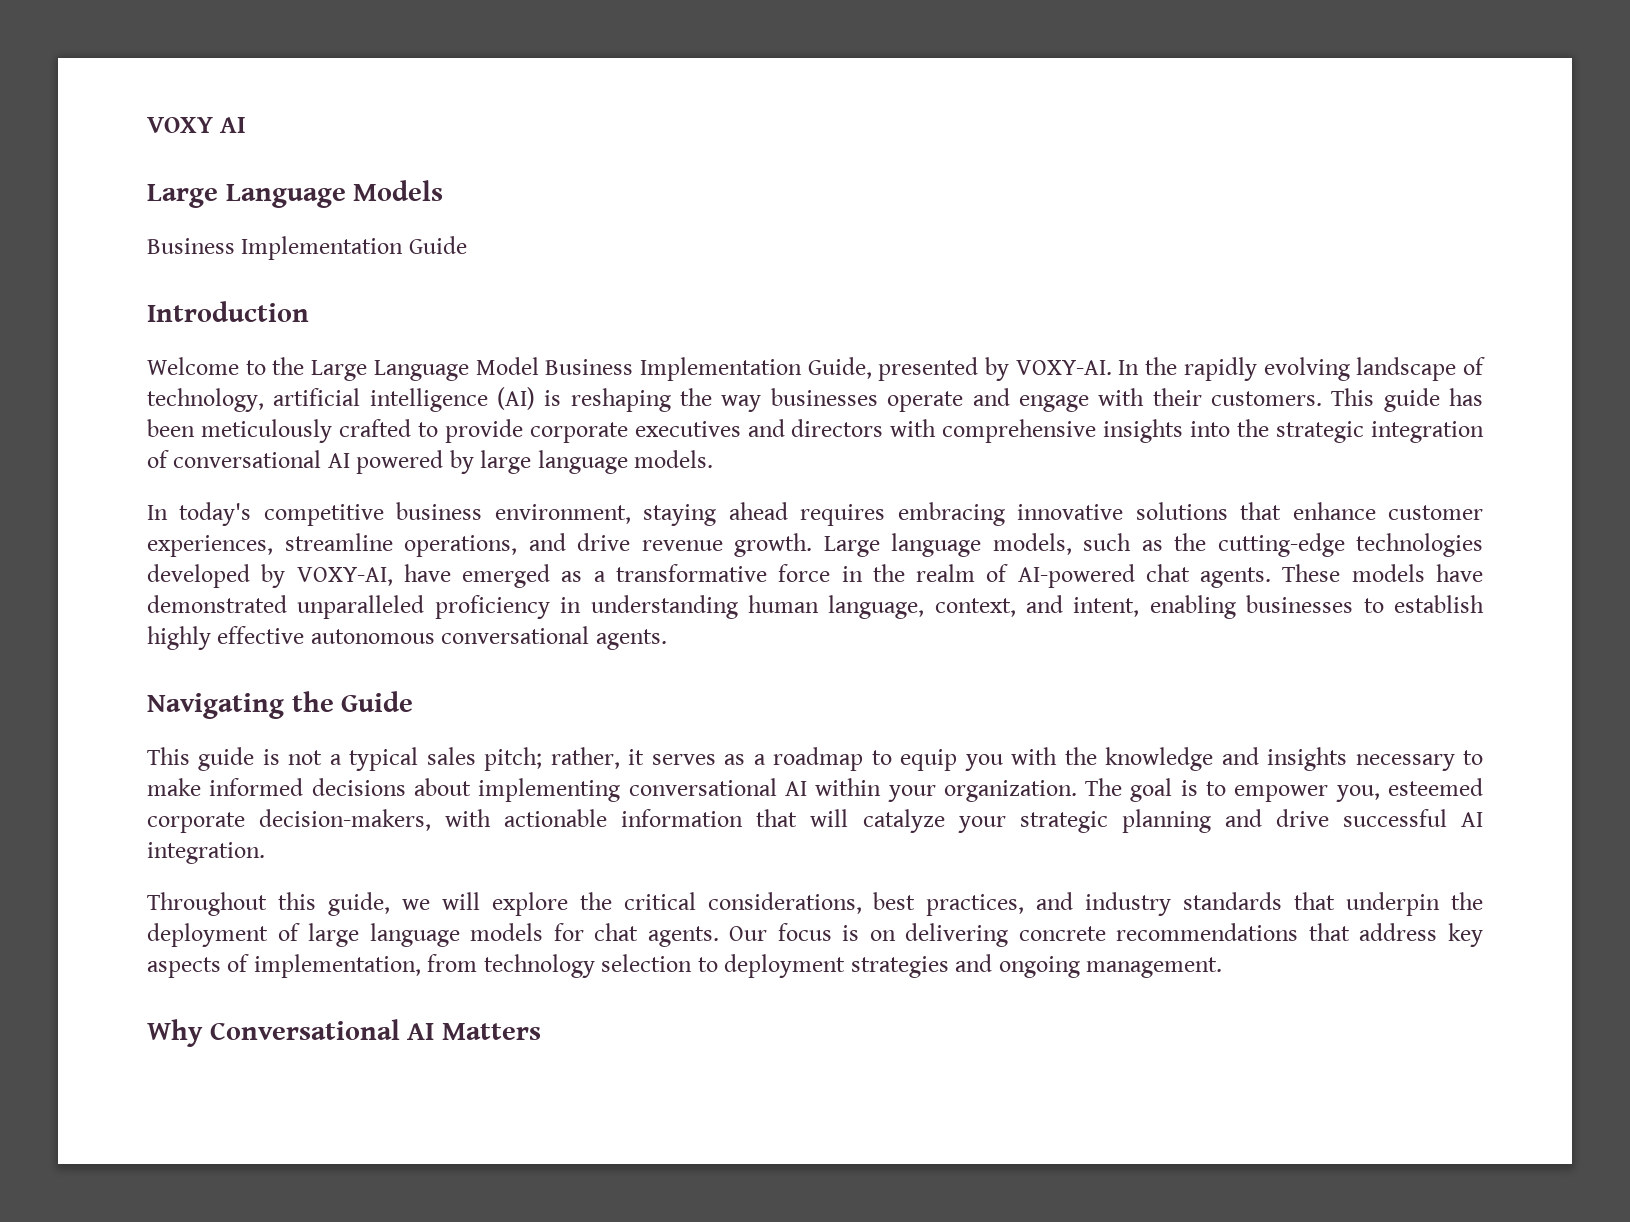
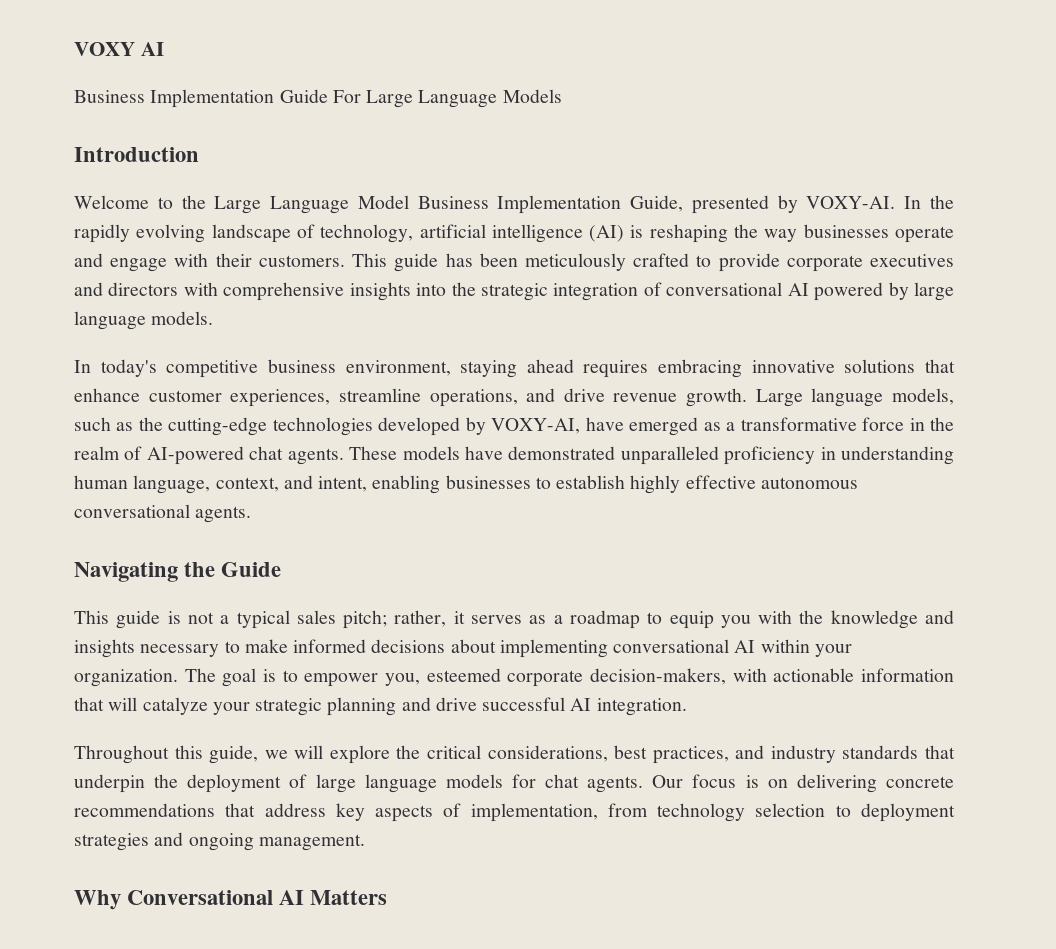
- Large Language Models
- Business Implementation Guide
+ Business Implementation Guide For Large Language Models

